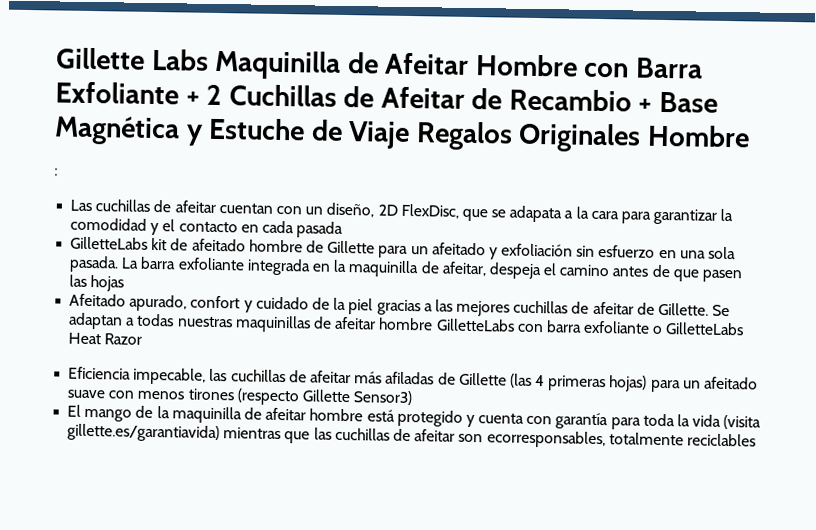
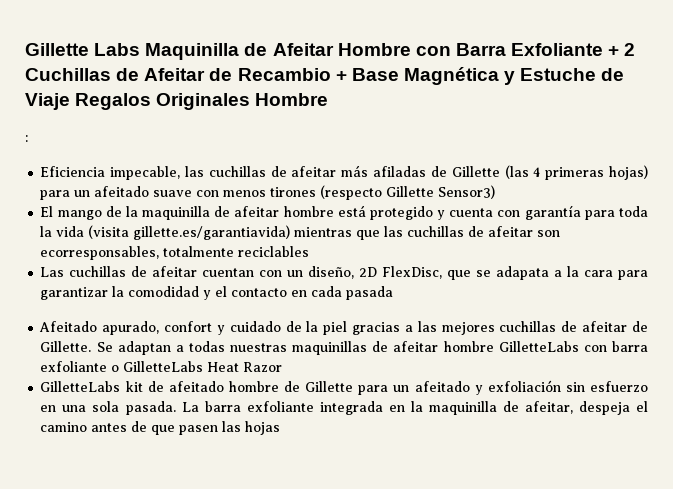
- Las cuchillas de afeitar cuentan con un diseño, 2D FlexDisc, que se adapata a la cara para garantizar la comodidad y el contacto en cada pasada
- GilletteLabs kit de afeitado hombre de Gillette para un afeitado y exfoliación sin esfuerzo en una sola pasada. La barra exfoliante integrada en la maquinilla de afeitar, despeja el camino antes de que pasen las hojas
- Afeitado apurado, confort y cuidado de la piel gracias a las mejores cuchillas de afeitar de Gillette. Se adaptan a todas nuestras maquinillas de afeitar hombre GilletteLabs con barra exfoliante o GilletteLabs Heat Razor
+ Las cuchillas de afeitar cuentan con un diseño, 2D FlexDisc, que se adapata a la cara para garantizar la comodidad y el contacto en cada pasada
+ Afeitado apurado, confort y cuidado de la piel gracias a las mejores cuchillas de afeitar de Gillette. Se adaptan a todas nuestras maquinillas de afeitar hombre GilletteLabs con barra exfoliante o GilletteLabs Heat Razor
+ GilletteLabs kit de afeitado hombre de Gillette para un afeitado y exfoliación sin esfuerzo en una sola pasada. La barra exfoliante integrada en la maquinilla de afeitar, despeja el camino antes de que pasen las hojas

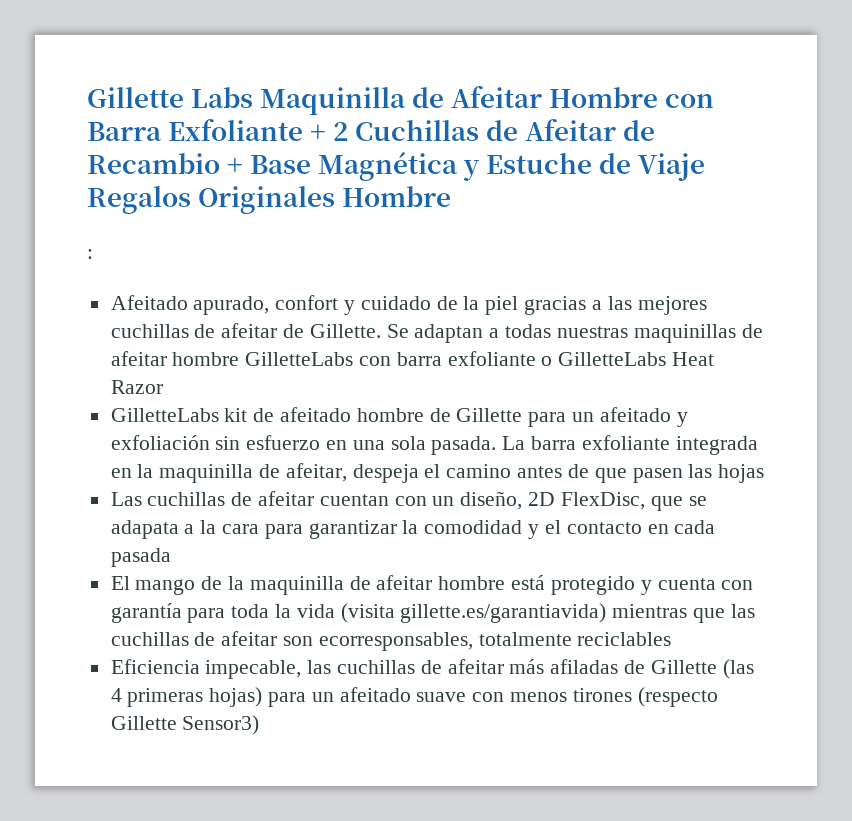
- Eficiencia impecable, las cuchillas de afeitar más afiladas de Gillette (las 4 primeras hojas) para un afeitado suave con menos tirones (respecto Gillette Sensor3)
- El mango de la maquinilla de afeitar hombre está protegido y cuenta con garantía para toda la vida (visita gillette.es/garantiavida) mientras que las cuchillas de afeitar son ecorresponsables, totalmente reciclables
- Las cuchillas de afeitar cuentan con un diseño, 2D FlexDisc, que se adapata a la cara para garantizar la comodidad y el contacto en cada pasada
+ Las cuchillas de afeitar cuentan con un diseño, 2D FlexDisc, que se adapata a la cara para garantizar la comodidad y el contacto en cada pasada
+ El mango de la maquinilla de afeitar hombre está protegido y cuenta con garantía para toda la vida (visita gillette.es/garantiavida) mientras que las cuchillas de afeitar son ecorresponsables, totalmente reciclables
+ Eficiencia impecable, las cuchillas de afeitar más afiladas de Gillette (las 4 primeras hojas) para un afeitado suave con menos tirones (respecto Gillette Sensor3)

